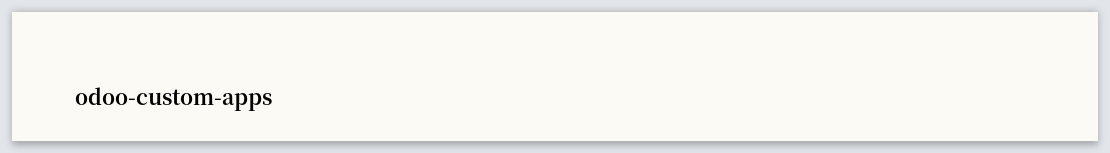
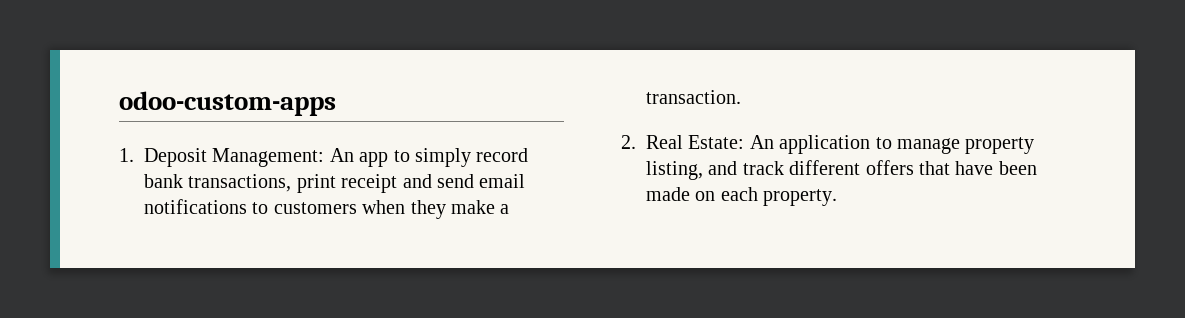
+ 1. Deposit Management: An app to simply record bank transactions, print receipt and send email notifications to customers when they make a transaction.
+ 2. Real Estate: An application to manage property listing, and track different offers that have been made on each property.

